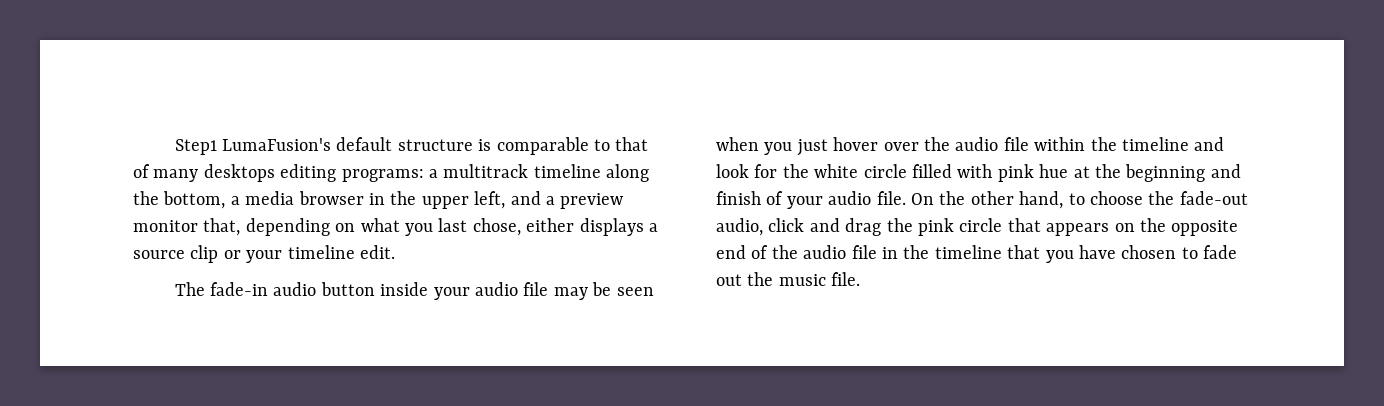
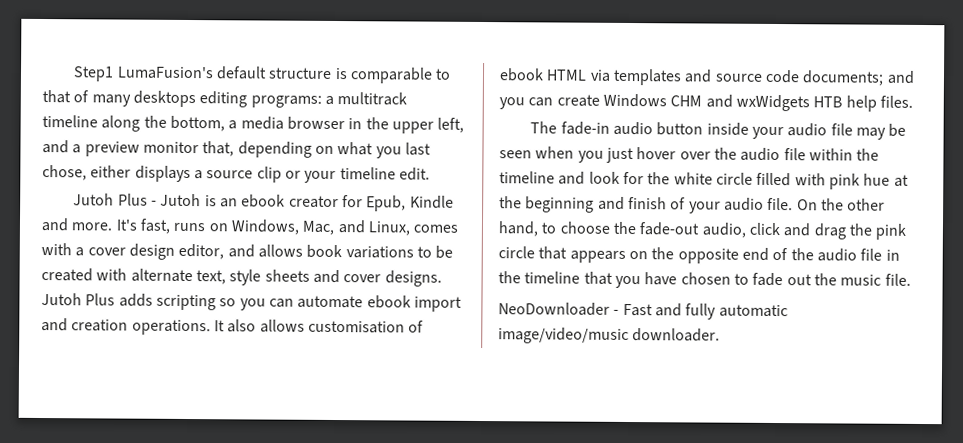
+ Jutoh Plus - Jutoh is an ebook creator for Epub, Kindle and more. It's fast, runs on Windows, Mac, and Linux, comes with a cover design editor, and allows book variations to be created with alternate text, style sheets and cover designs. Jutoh Plus adds scripting so you can automate ebook import and creation operations. It also allows customisation of ebook HTML via templates and source code documents; and you can create Windows CHM and wxWidgets HTB help files.
+ NeoDownloader - Fast and fully automatic image/video/music downloader.

